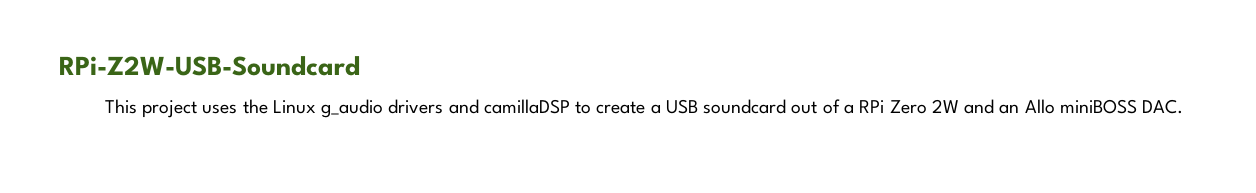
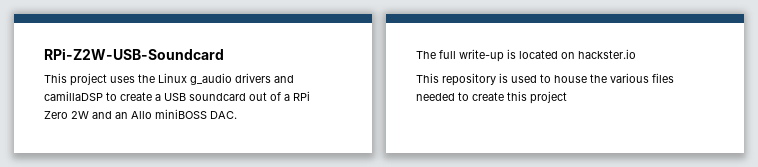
+ The full write-up is located on hackster.io
+ This repository is used to house the various files needed to create this project

